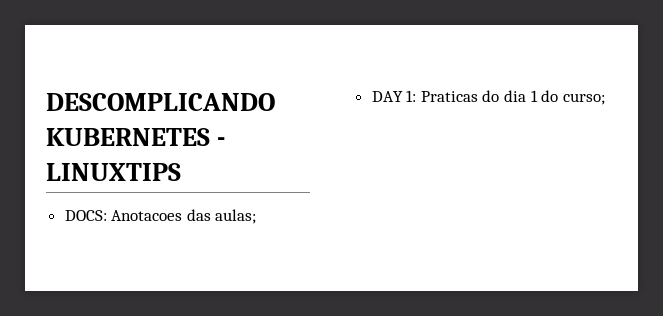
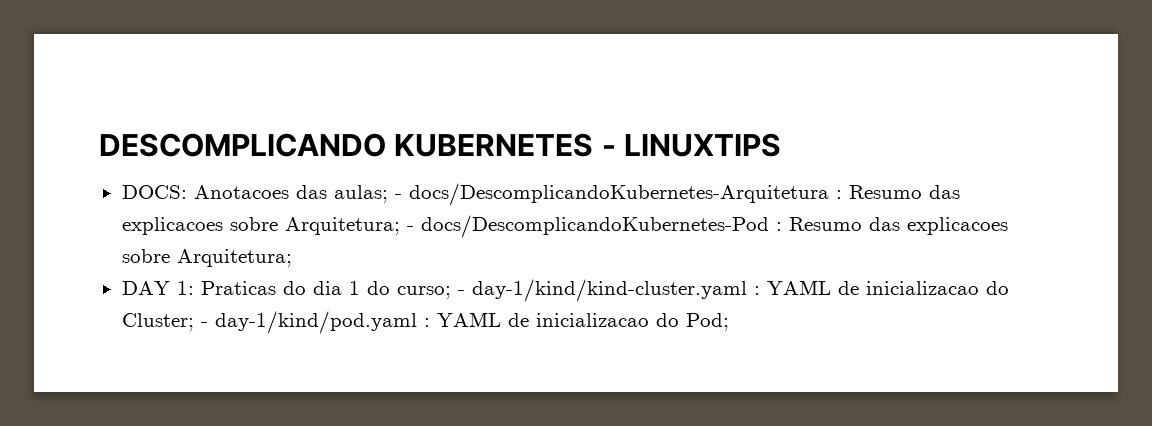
- DOCS: Anotacoes das aulas;
+ DOCS: Anotacoes das aulas; - docs/DescomplicandoKubernetes-Arquitetura : Resumo das explicacoes sobre Arquitetura; - docs/DescomplicandoKubernetes-Pod : Resumo das explicacoes sobre Arquitetura;
- DAY 1: Praticas do dia 1 do curso;
+ DAY 1: Praticas do dia 1 do curso; - day-1/kind/kind-cluster.yaml : YAML de inicializacao do Cluster; - day-1/kind/pod.yaml : YAML de inicializacao do Pod;

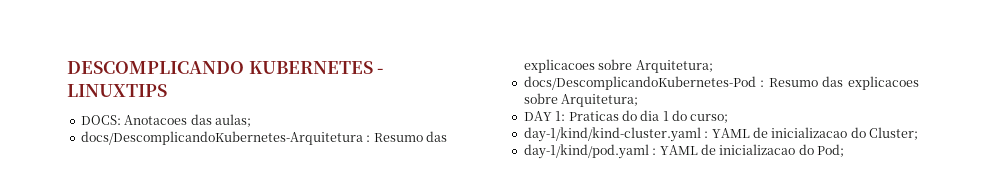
- DOCS: Anotacoes das aulas; - docs/DescomplicandoKubernetes-Arquitetura : Resumo das explicacoes sobre Arquitetura; - docs/DescomplicandoKubernetes-Pod : Resumo das explicacoes sobre Arquitetura;
+ DOCS: Anotacoes das aulas;
+ docs/DescomplicandoKubernetes-Arquitetura : Resumo das explicacoes sobre Arquitetura;
+ docs/DescomplicandoKubernetes-Pod : Resumo das explicacoes sobre Arquitetura;
- DAY 1: Praticas do dia 1 do curso; - day-1/kind/kind-cluster.yaml : YAML de inicializacao do Cluster; - day-1/kind/pod.yaml : YAML de inicializacao do Pod;
+ DAY 1: Praticas do dia 1 do curso;
+ day-1/kind/kind-cluster.yaml : YAML de inicializacao do Cluster;
+ day-1/kind/pod.yaml : YAML de inicializacao do Pod;

